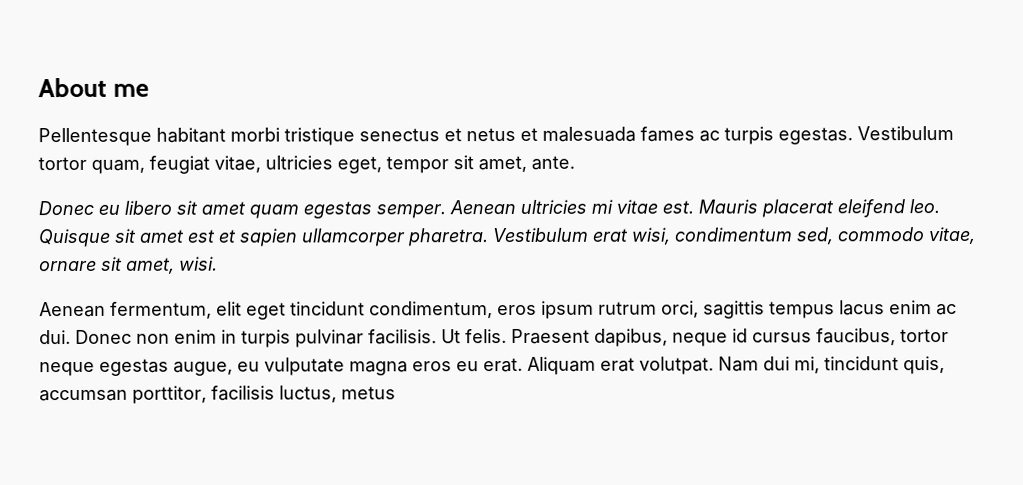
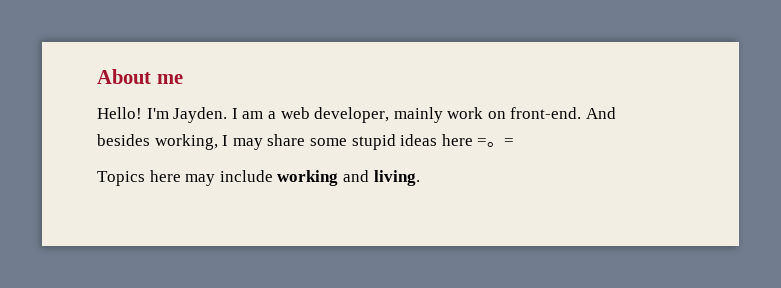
- Pellentesque habitant morbi tristique senectus et netus et malesuada fames ac turpis egestas. Vestibulum tortor quam, feugiat vitae, ultricies eget, tempor sit amet, ante.
- Donec eu libero sit amet quam egestas semper. Aenean ultricies mi vitae est. Mauris placerat eleifend leo. Quisque sit amet est et sapien ullamcorper pharetra. Vestibulum erat wisi, condimentum sed, commodo vitae, ornare sit amet, wisi.
- Aenean fermentum, elit eget tincidunt condimentum, eros ipsum rutrum orci, sagittis tempus lacus enim ac dui. Donec non enim in turpis pulvinar facilisis. Ut felis. Praesent dapibus, neque id cursus faucibus, tortor neque egestas augue, eu vulputate magna eros eu erat. Aliquam erat volutpat. Nam dui mi, tincidunt quis, accumsan porttitor, facilisis luctus, metus
+ Hello! I'm Jayden. I am a web developer, mainly work on front-end. And besides working, I may share some stupid ideas here =。=
+ Topics here may include working and living.

